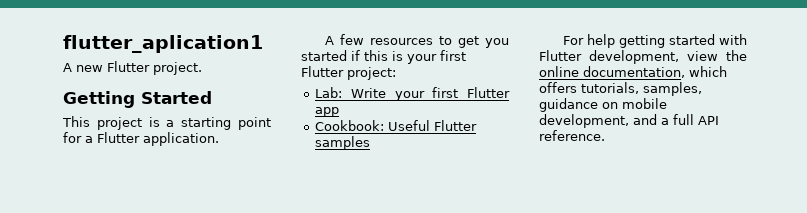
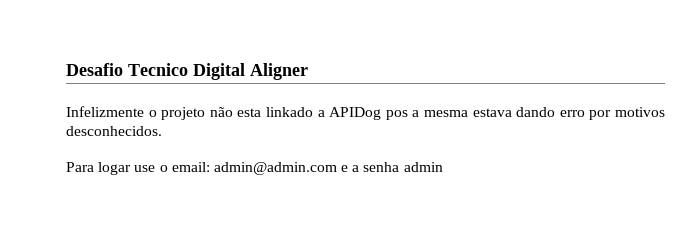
- flutter_aplication1
- A new Flutter project.
- Getting Started
- This project is a starting point for a Flutter application.
- A few resources to get you started if this is your first Flutter project:
- Lab: Write your first Flutter app
- Cookbook: Useful Flutter samples
- For help getting started with Flutter development, view the online documentation, which offers tutorials, samples, guidance on mobile development, and a full API reference.
+ Desafio Tecnico Digital Aligner
+ Infelizmente o projeto não esta linkado a APIDog pos a mesma estava dando erro por motivos desconhecidos.
+ Para logar use o email: admin@admin.com e a senha admin

